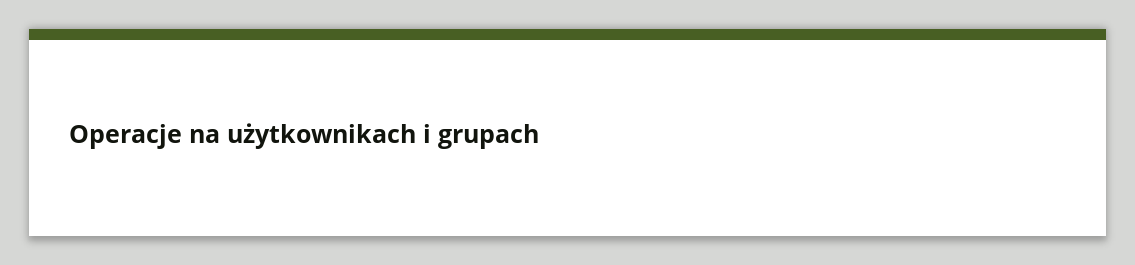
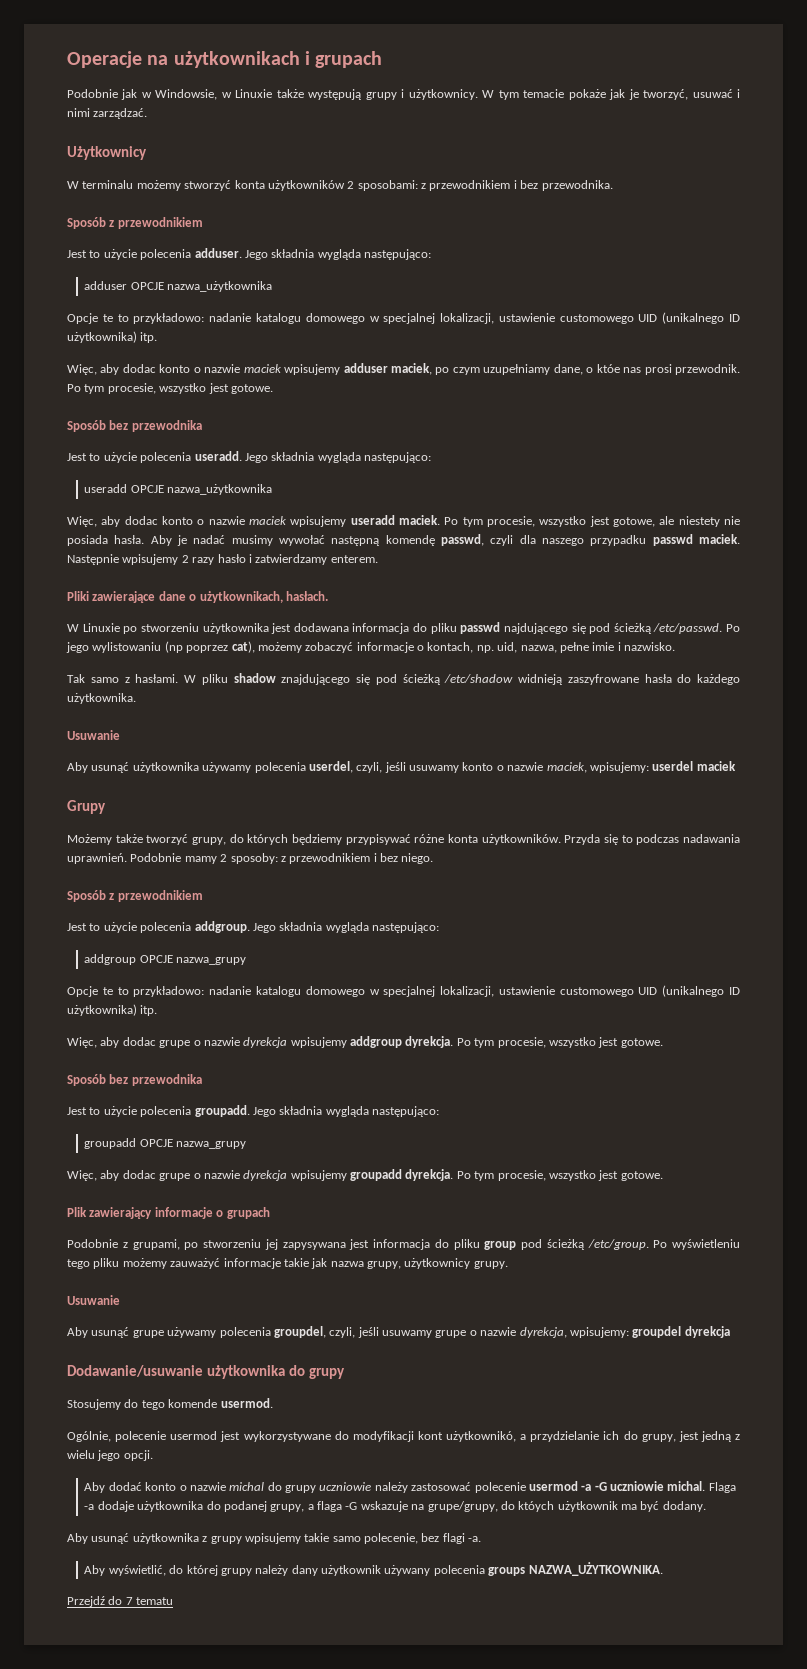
+ Podobnie jak w Windowsie, w Linuxie także występują grupy i użytkownicy. W tym temacie pokaże jak je tworzyć, usuwać i nimi zarządzać.
+ Użytkownicy
+ W terminalu możemy stworzyć konta użytkowników 2 sposobami: z przewodnikiem i bez przewodnika.
+ Sposób z przewodnikiem
+ Jest to użycie polecenia adduser. Jego składnia wygląda następująco:
+ adduser OPCJE nazwa_użytkownika
+ Opcje te to przykładowo: nadanie katalogu domowego w specjalnej lokalizacji, ustawienie customowego UID (unikalnego ID użytkownika) itp.
+ Więc, aby dodac konto o nazwie maciek wpisujemy adduser maciek, po czym uzupełniamy dane, o któe nas prosi przewodnik. Po tym procesie, wszystko jest gotowe.
+ Sposób bez przewodnika
+ Jest to użycie polecenia useradd. Jego składnia wygląda następująco:
+ useradd OPCJE nazwa_użytkownika
+ Więc, aby dodac konto o nazwie maciek wpisujemy useradd maciek. Po tym procesie, wszystko jest gotowe, ale niestety nie posiada hasła. Aby je nadać musimy wywołać następną komendę passwd, czyli dla naszego przypadku passwd maciek. Następnie wpisujemy 2 razy hasło i zatwierdzamy enterem.
+ Pliki zawierające dane o użytkownikach, hasłach.
+ W Linuxie po stworzeniu użytkownika jest dodawana informacja do pliku passwd najdującego się pod ścieżką /etc/passwd. Po jego wylistowaniu (np poprzez cat), możemy zobaczyć informacje o kontach, np. uid, nazwa, pełne imie i nazwisko.
+ Tak samo z hasłami. W pliku shadow znajdującego się pod ścieżką /etc/shadow widnieją zaszyfrowane hasła do każdego użytkownika.
+ Usuwanie
+ Aby usunąć użytkownika używamy polecenia userdel, czyli, jeśli usuwamy konto o nazwie maciek, wpisujemy: userdel maciek
+ Grupy
+ Możemy także tworzyć grupy, do których będziemy przypisywać różne konta użytkowników. Przyda się to podczas nadawania uprawnień. Podobnie mamy 2 sposoby: z przewodnikiem i bez niego.
+ Sposób z przewodnikiem
+ Jest to użycie polecenia addgroup. Jego składnia wygląda następująco:
+ addgroup OPCJE nazwa_grupy
+ Opcje te to przykładowo: nadanie katalogu domowego w specjalnej lokalizacji, ustawienie customowego UID (unikalnego ID użytkownika) itp.
+ Więc, aby dodac grupe o nazwie dyrekcja wpisujemy addgroup dyrekcja. Po tym procesie, wszystko jest gotowe.
+ Sposób bez przewodnika
+ Jest to użycie polecenia groupadd. Jego składnia wygląda następująco:
+ groupadd OPCJE nazwa_grupy
+ Więc, aby dodac grupe o nazwie dyrekcja wpisujemy groupadd dyrekcja. Po tym procesie, wszystko jest gotowe.
+ Plik zawierający informacje o grupach
+ Podobnie z grupami, po stworzeniu jej zapysywana jest informacja do pliku group pod ścieżką /etc/group. Po wyświetleniu tego pliku możemy zauważyć informacje takie jak nazwa grupy, użytkownicy grupy.
+ Usuwanie
+ Aby usunąć grupe używamy polecenia groupdel, czyli, jeśli usuwamy grupe o nazwie dyrekcja, wpisujemy: groupdel dyrekcja
+ Dodawanie/usuwanie użytkownika do grupy
+ Stosujemy do tego komende usermod.
+ Ogólnie, polecenie usermod jest wykorzystywane do modyfikacji kont użytkownikó, a przydzielanie ich do grupy, jest jedną z wielu jego opcji.
+ Aby dodać konto o nazwie michal do grupy uczniowie należy zastosować polecenie usermod -a -G uczniowie michal. Flaga -a dodaje użytkownika do podanej grupy, a flaga -G wskazuje na grupe/grupy, do któych użytkownik ma być dodany.
+ Aby usunąć użytkownika z grupy wpisujemy takie samo polecenie, bez flagi -a.
+ Aby wyświetlić, do której grupy należy dany użytkownik używany polecenia groups NAZWA_UŻYTKOWNIKA.
+ Przejdź do 7 tematu

